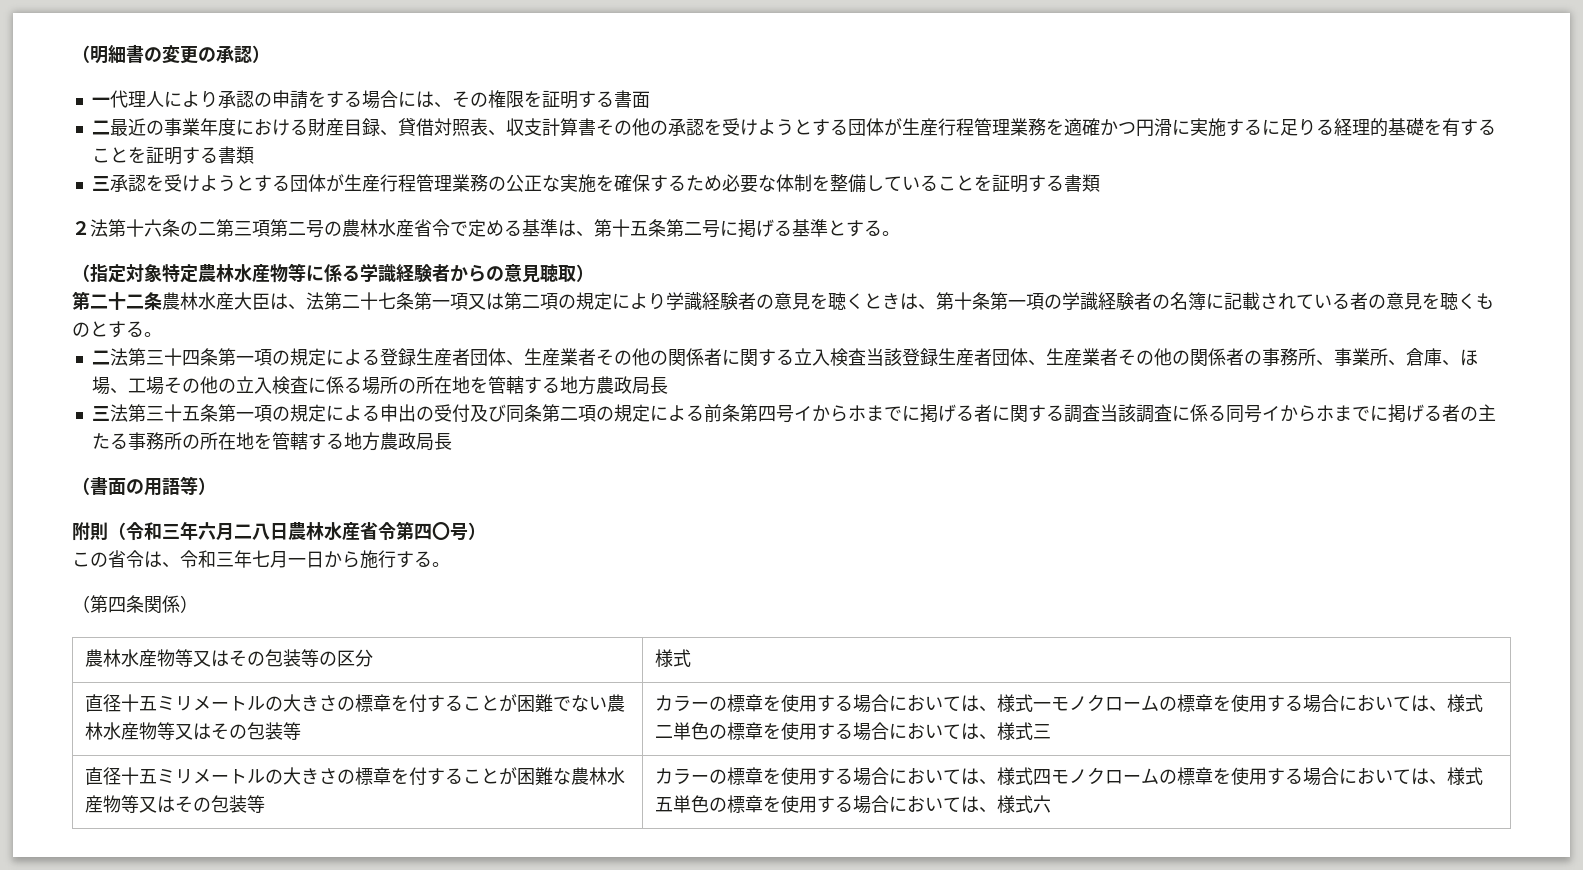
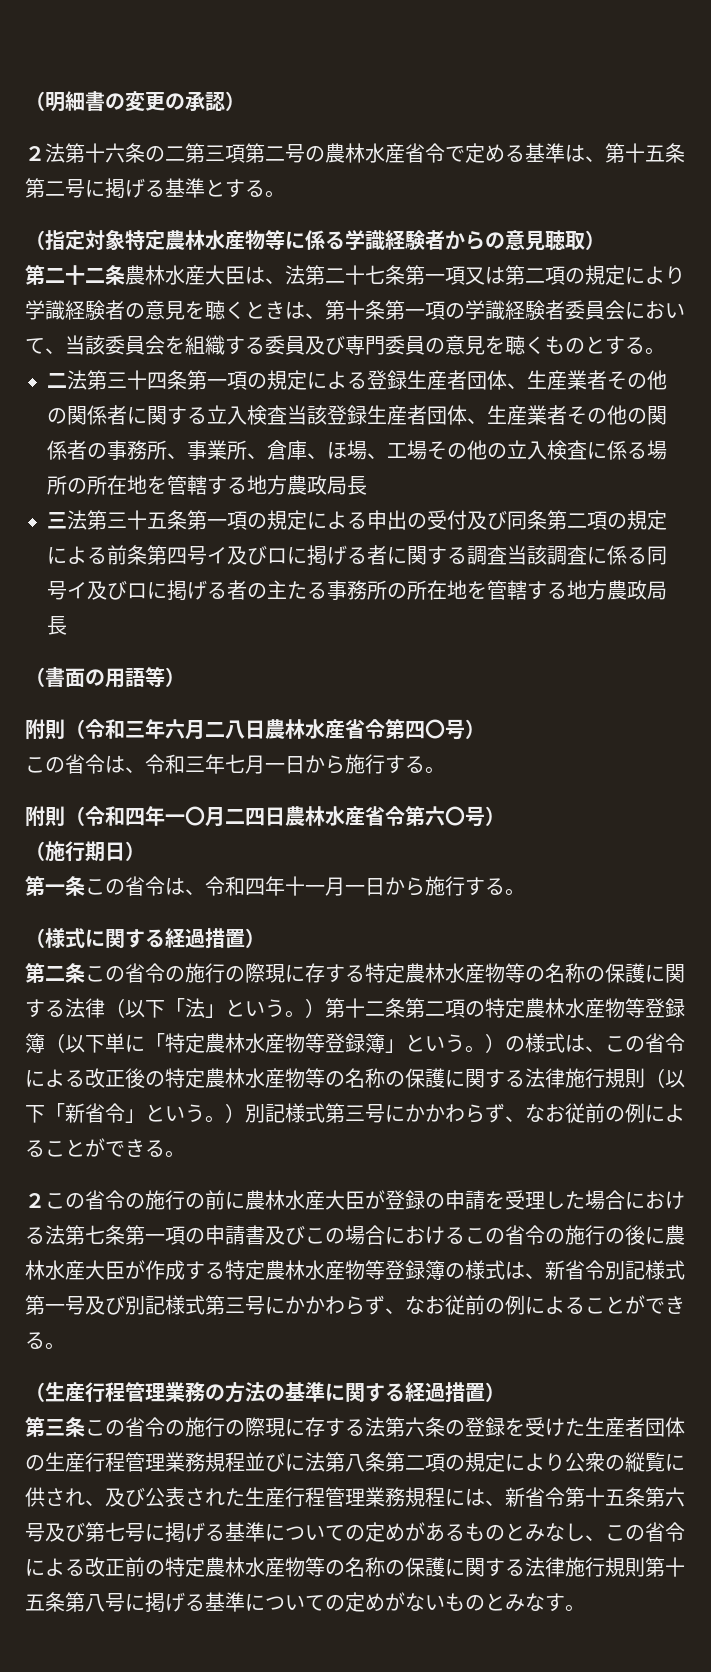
- 一代理人により承認の申請をする場合には、その権限を証明する書面
- 二最近の事業年度における財産目録、貸借対照表、収支計算書その他の承認を受けようとする団体が生産行程管理業務を適確かつ円滑に実施するに足りる経理的基礎を有することを証明する書類
- 三承認を受けようとする団体が生産行程管理業務の公正な実施を確保するため必要な体制を整備していることを証明する書類
- 第二十二条農林水産大臣は、法第二十七条第一項又は第二項の規定により学識経験者の意見を聴くときは、第十条第一項の学識経験者の名簿に記載されている者の意見を聴くものとする。
+ 第二十二条農林水産大臣は、法第二十七条第一項又は第二項の規定により学識経験者の意見を聴くときは、第十条第一項の学識経験者委員会において、当該委員会を組織する委員及び専門委員の意見を聴くものとする。
- 三法第三十五条第一項の規定による申出の受付及び同条第二項の規定による前条第四号イからホまでに掲げる者に関する調査当該調査に係る同号イからホまでに掲げる者の主たる事務所の所在地を管轄する地方農政局長
+ 三法第三十五条第一項の規定による申出の受付及び同条第二項の規定による前条第四号イ及びロに掲げる者に関する調査当該調査に係る同号イ及びロに掲げる者の主たる事務所の所在地を管轄する地方農政局長
- （第四条関係）
- 農林水産物等又はその包装等の区分 | 様式
- 直径十五ミリメートルの大きさの標章を付することが困難でない農林水産物等又はその包装等 | カラーの標章を使用する場合においては、様式一モノクロームの標章を使用する場合においては、様式二単色の標章を使用する場合においては、様式三
- 直径十五ミリメートルの大きさの標章を付することが困難な農林水産物等又はその包装等 | カラーの標章を使用する場合においては、様式四モノクロームの標章を使用する場合においては、様式五単色の標章を使用する場合においては、様式六
+ 附則（令和四年一〇月二四日農林水産省令第六〇号）
+ （施行期日）
+ 第一条この省令は、令和四年十一月一日から施行する。
+ （様式に関する経過措置）
+ 第二条この省令の施行の際現に存する特定農林水産物等の名称の保護に関する法律（以下「法」という。）第十二条第二項の特定農林水産物等登録簿（以下単に「特定農林水産物等登録簿」という。）の様式は、この省令による改正後の特定農林水産物等の名称の保護に関する法律施行規則（以下「新省令」という。）別記様式第三号にかかわらず、なお従前の例によることができる。
+ ２この省令の施行の前に農林水産大臣が登録の申請を受理した場合における法第七条第一項の申請書及びこの場合におけるこの省令の施行の後に農林水産大臣が作成する特定農林水産物等登録簿の様式は、新省令別記様式第一号及び別記様式第三号にかかわらず、なお従前の例によることができる。
+ （生産行程管理業務の方法の基準に関する経過措置）
+ 第三条この省令の施行の際現に存する法第六条の登録を受けた生産者団体の生産行程管理業務規程並びに法第八条第二項の規定により公衆の縦覧に供され、及び公表された生産行程管理業務規程には、新省令第十五条第六号及び第七号に掲げる基準についての定めがあるものとみなし、この省令による改正前の特定農林水産物等の名称の保護に関する法律施行規則第十五条第八号に掲げる基準についての定めがないものとみなす。

